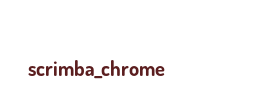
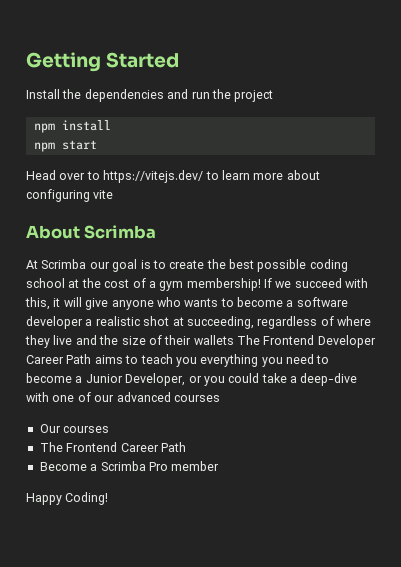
- scrimba_chrome
+ Getting Started
+ Install the dependencies and run the project
+ npm install
+ npm start
+ Head over to https://vitejs.dev/ to learn more about configuring vite
+ About Scrimba
+ At Scrimba our goal is to create the best possible coding school at the cost of a gym membership! If we succeed with this, it will give anyone who wants to become a software developer a realistic shot at succeeding, regardless of where they live and the size of their wallets The Frontend Developer Career Path aims to teach you everything you need to become a Junior Developer, or you could take a deep-dive with one of our advanced courses
+ Our courses
+ The Frontend Career Path
+ Become a Scrimba Pro member
+ Happy Coding!

